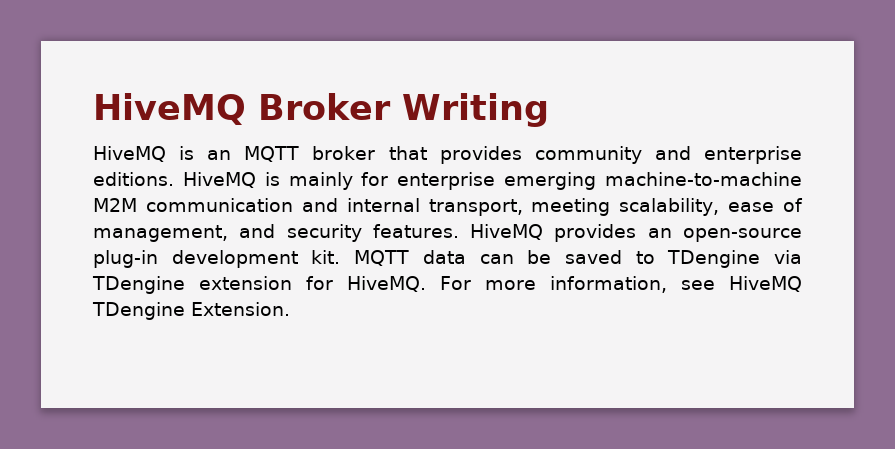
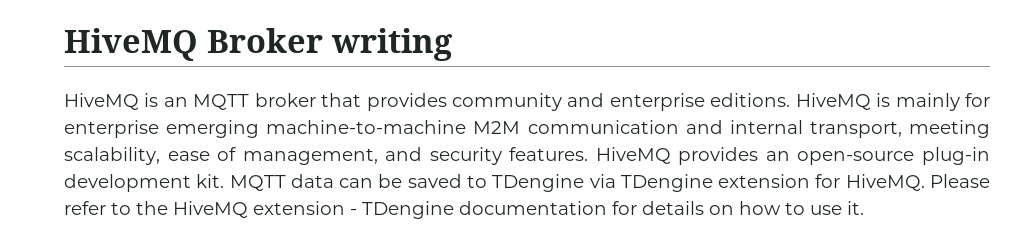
- HiveMQ Broker Writing
+ HiveMQ Broker writing
- For more information, see HiveMQ TDengine Extension.
+ Please refer to the HiveMQ extension - TDengine documentation for details on how to use it.

